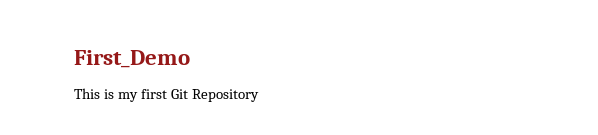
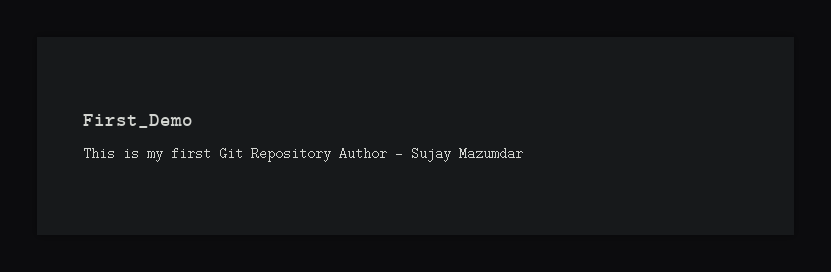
- This is my first Git Repository
+ This is my first Git Repository Author - Sujay Mazumdar

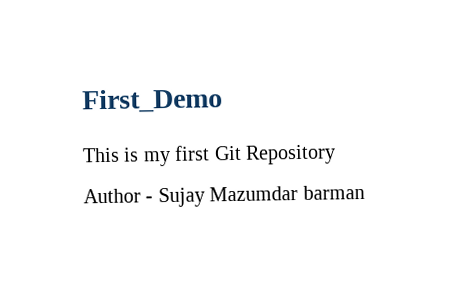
- This is my first Git Repository Author - Sujay Mazumdar
+ This is my first Git Repository
+ Author - Sujay Mazumdar barman

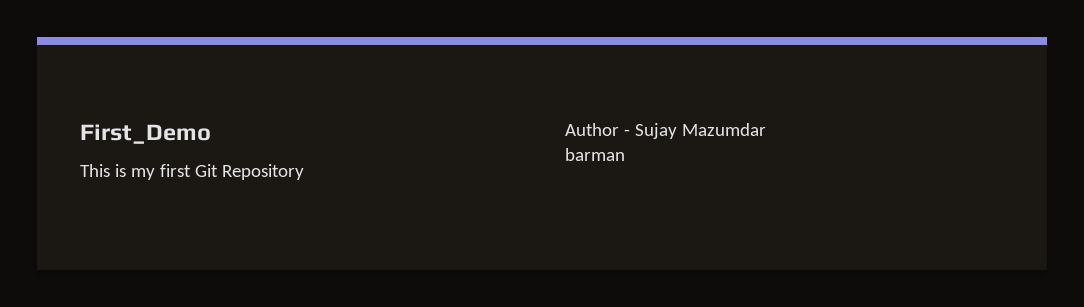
- Author - Sujay Mazumdar barman
+ Author - Sujay Mazumdar
+ barman

